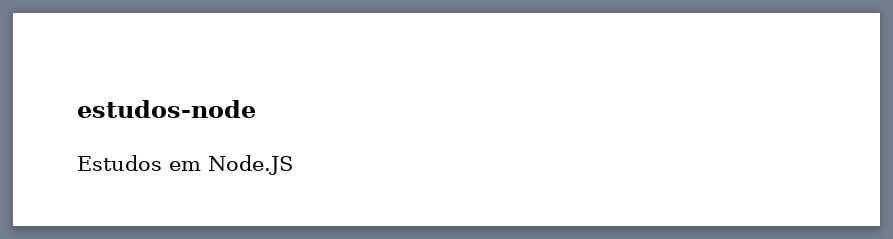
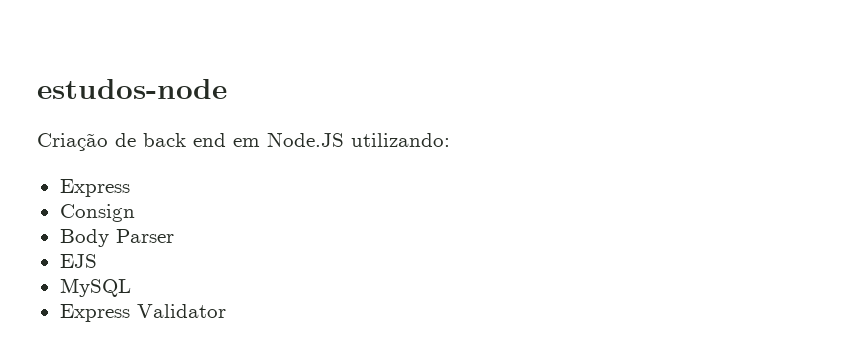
- Estudos em Node.JS
+ Criação de back end em Node.JS utilizando:
+ Express
+ Consign
+ Body Parser
+ EJS
+ MySQL
+ Express Validator

